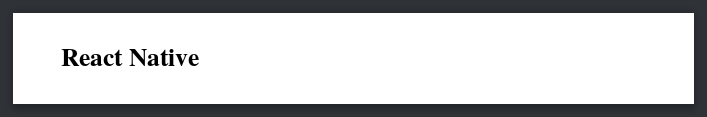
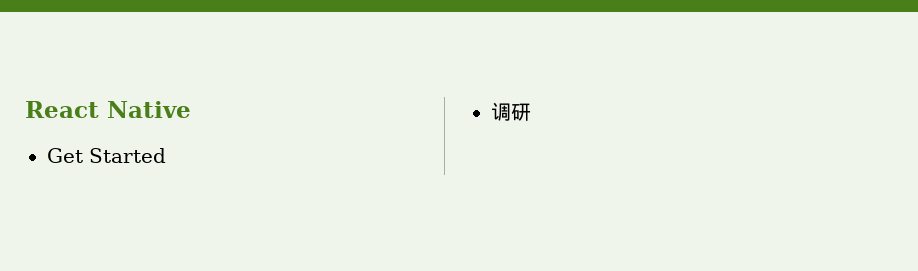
+ Get Started
+ 调研

